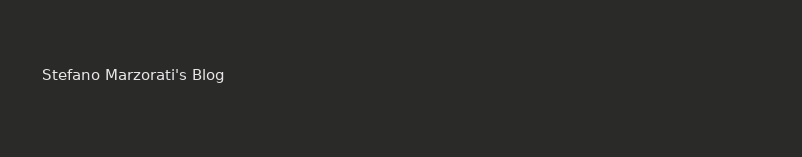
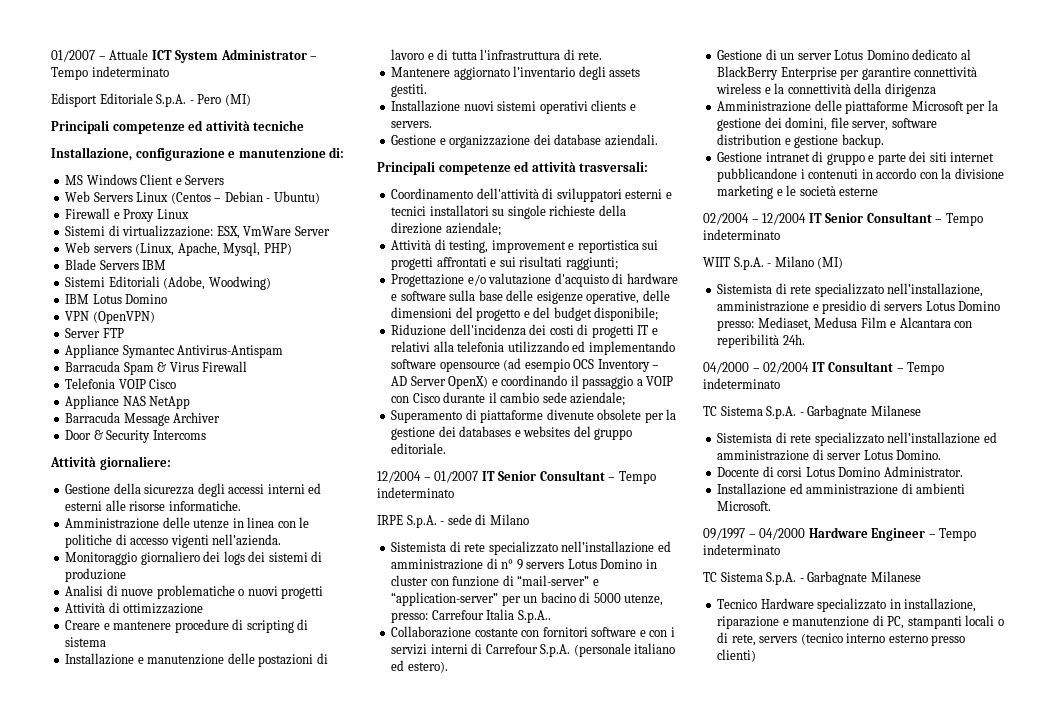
- Stefano Marzorati's Blog
+ 01/2007 – Attuale ICT System Administrator – Tempo indeterminato
+ Edisport Editoriale S.p.A. - Pero (MI)
+ Principali competenze ed attività tecniche
+ Installazione, configurazione e manutenzione di:
+ MS Windows Client e Servers
+ Web Servers Linux (Centos – Debian - Ubuntu)
+ Firewall e Proxy Linux
+ Sistemi di virtualizzazione: ESX, VmWare Server
+ Web servers (Linux, Apache, Mysql, PHP)
+ Blade Servers IBM
+ Sistemi Editoriali (Adobe, Woodwing)
+ IBM Lotus Domino
+ VPN (OpenVPN)
+ Server FTP
+ Appliance Symantec Antivirus-Antispam
+ Barracuda Spam & Virus Firewall
+ Telefonia VOIP Cisco
+ Appliance NAS NetApp
+ Barracuda Message Archiver
+ Door & Security Intercoms
+ Attività giornaliere:
+ Gestione della sicurezza degli accessi interni ed esterni alle risorse informatiche.
+ Amministrazione delle utenze in linea con le politiche di accesso vigenti nell’azienda.
+ Monitoraggio giornaliero dei logs dei sistemi di produzione
+ Analisi di nuove problematiche o nuovi progetti
+ Attività di ottimizzazione
+ Creare e mantenere procedure di scripting di sistema
+ Installazione e manutenzione delle postazioni di lavoro e di tutta l'infrastruttura di rete.
+ Mantenere aggiornato l’inventario degli assets gestiti.
+ Installazione nuovi sistemi operativi clients e servers.
+ Gestione e organizzazione dei database aziendali.
+ Principali competenze ed attività trasversali:
+ Coordinamento dell'attività di sviluppatori esterni e tecnici installatori su singole richieste della direzione aziendale;
+ Attività di testing, improvement e reportistica sui progetti affrontati e sui risultati raggiunti;
+ Progettazione e/o valutazione d'acquisto di hardware e software sulla base delle esigenze operative, delle dimensioni del progetto e del budget disponibile;
+ Riduzione dell'incidenza dei costi di progetti IT e relativi alla telefonia utilizzando ed implementando software opensource (ad esempio OCS Inventory – AD Server OpenX) e coordinando il passaggio a VOIP con Cisco durante il cambio sede aziendale;
+ Superamento di piattaforme divenute obsolete per la gestione dei databases e websites del gruppo editoriale.
+ 12/2004 – 01/2007 IT Senior Consultant – Tempo indeterminato
+ IRPE S.p.A. - sede di Milano
+ Sistemista di rete specializzato nell’installazione ed amministrazione di n° 9 servers Lotus Domino in cluster con funzione di “mail-server” e “application-server” per un bacino di 5000 utenze, presso: Carrefour Italia S.p.A..
+ Collaborazione costante con fornitori software e con i servizi interni di Carrefour S.p.A. (personale italiano ed estero).
+ Gestione di un server Lotus Domino dedicato al BlackBerry Enterprise per garantire connettività wireless e la connettività della dirigenza
+ Amministrazione delle piattaforme Microsoft per la gestione dei domini, file server, software distribution e gestione backup.
+ Gestione intranet di gruppo e parte dei siti internet pubblicandone i contenuti in accordo con la divisione marketing e le società esterne
+ 02/2004 – 12/2004 IT Senior Consultant – Tempo indeterminato
+ WIIT S.p.A. - Milano (MI)
+ Sistemista di rete specializzato nell’installazione, amministrazione e presidio di servers Lotus Domino presso: Mediaset, Medusa Film e Alcantara con reperibilità 24h.
+ 04/2000 – 02/2004 IT Consultant – Tempo indeterminato
+ TC Sistema S.p.A. - Garbagnate Milanese
+ Sistemista di rete specializzato nell’installazione ed amministrazione di server Lotus Domino.
+ Docente di corsi Lotus Domino Administrator.
+ Installazione ed amministrazione di ambienti Microsoft.
+ 09/1997 – 04/2000 Hardware Engineer – Tempo indeterminato
+ TC Sistema S.p.A. - Garbagnate Milanese
+ Tecnico Hardware specializzato in installazione, riparazione e manutenzione di PC, stampanti locali o di rete, servers (tecnico interno esterno presso clienti)

